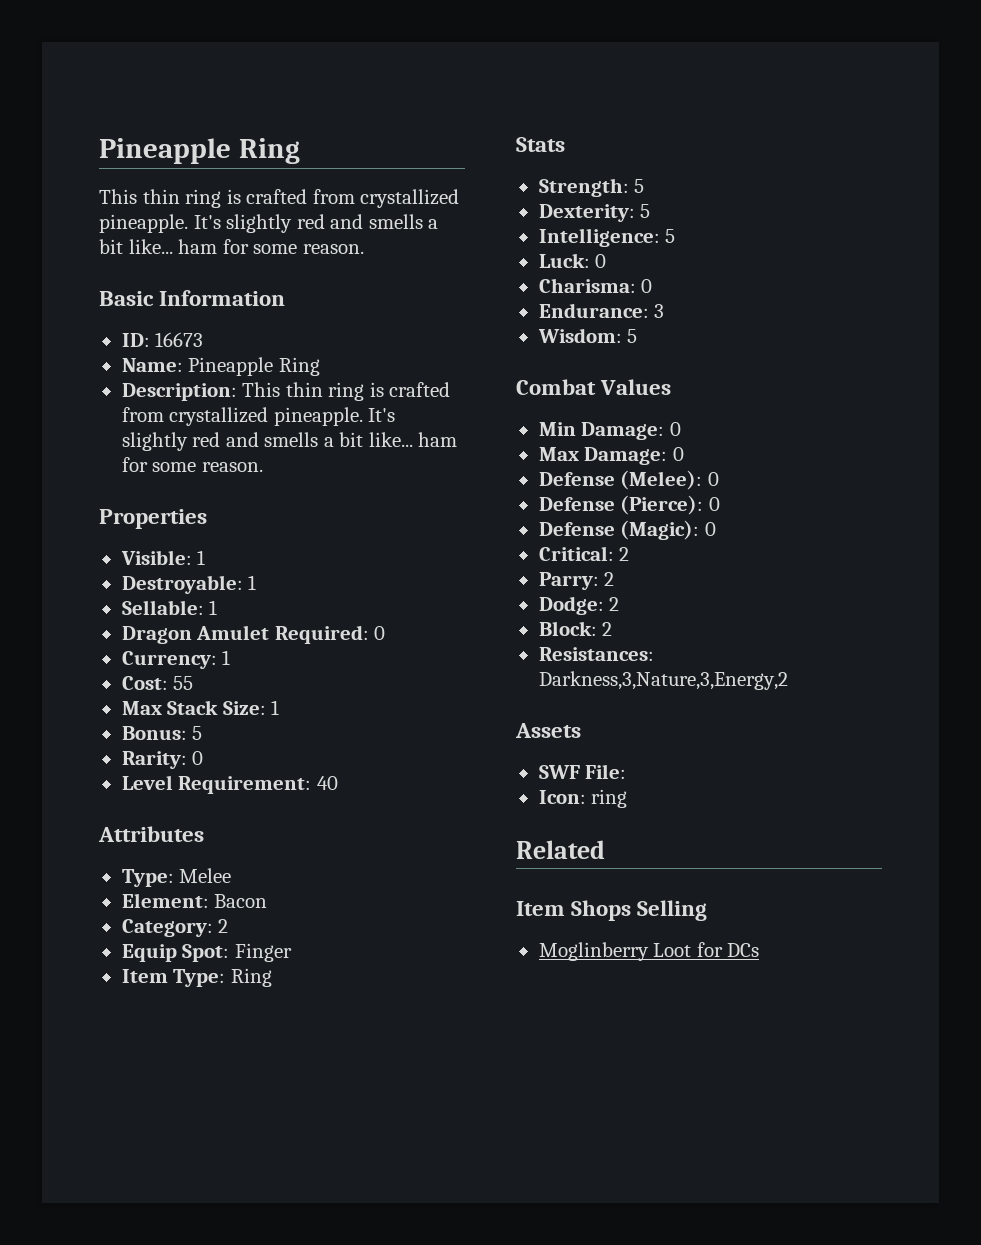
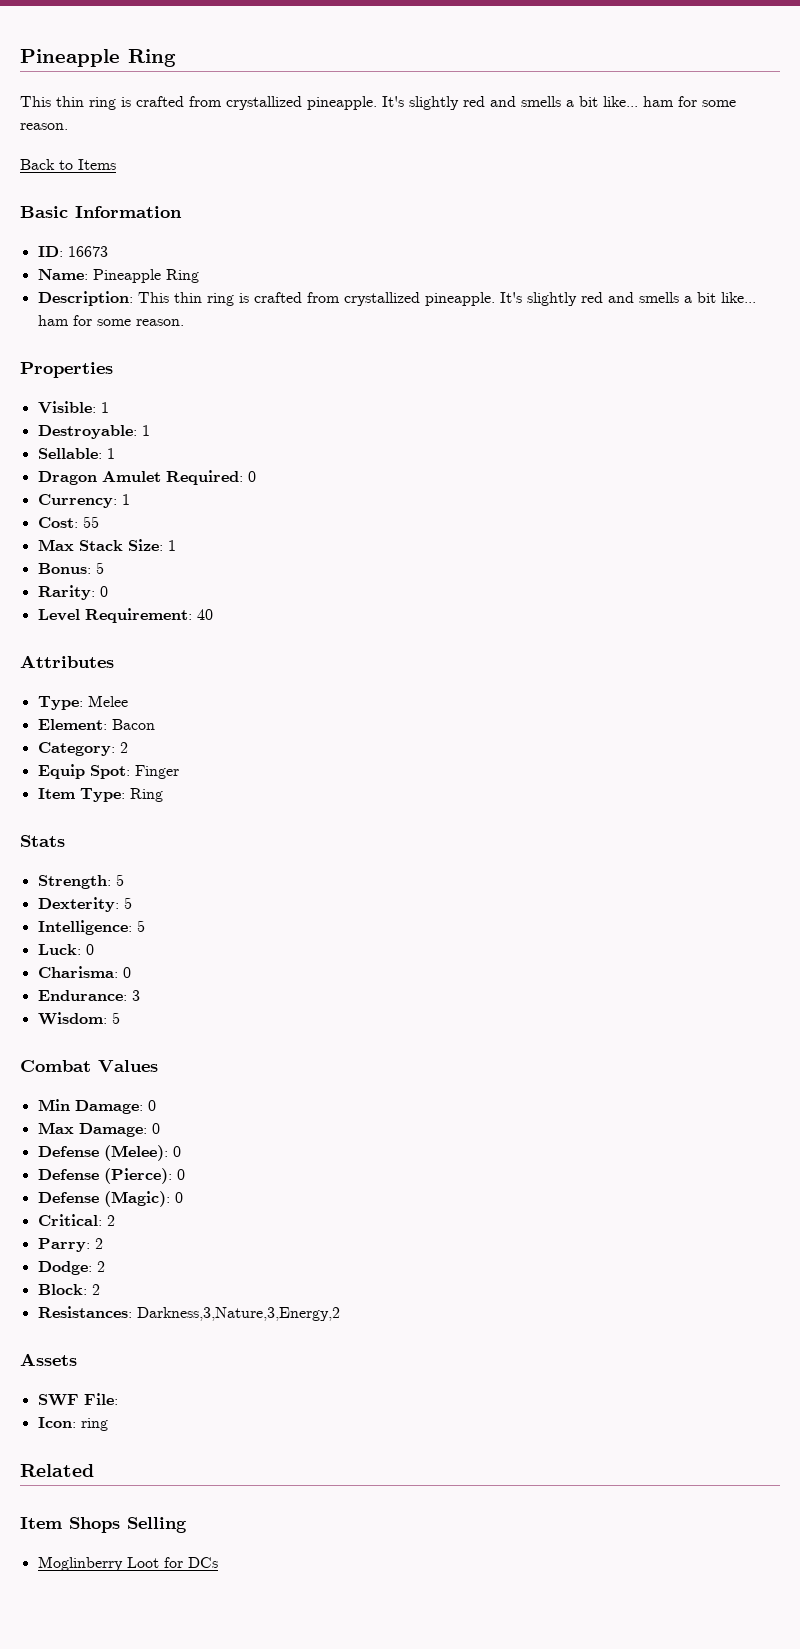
+ Back to Items

